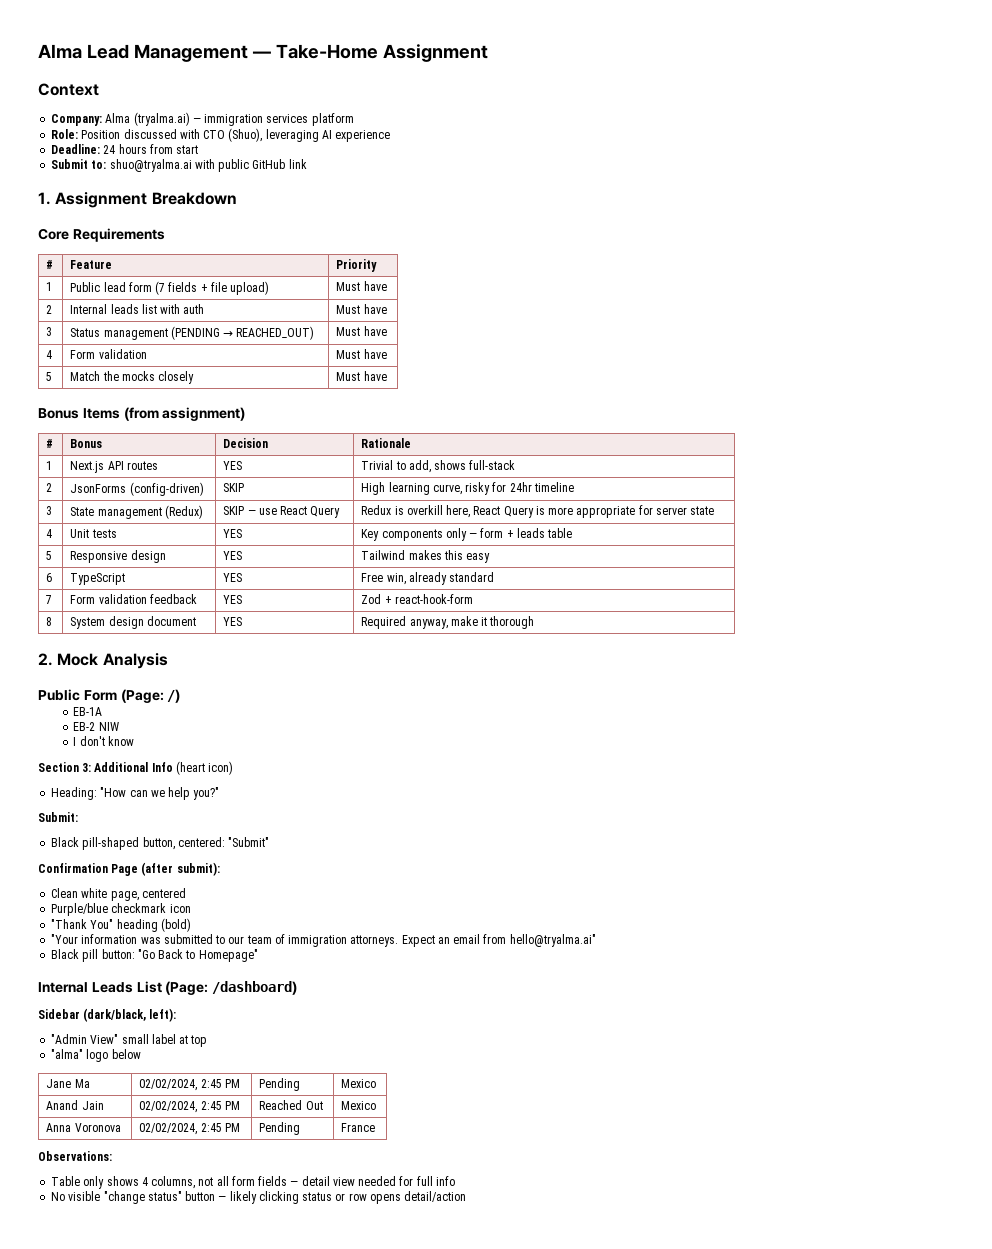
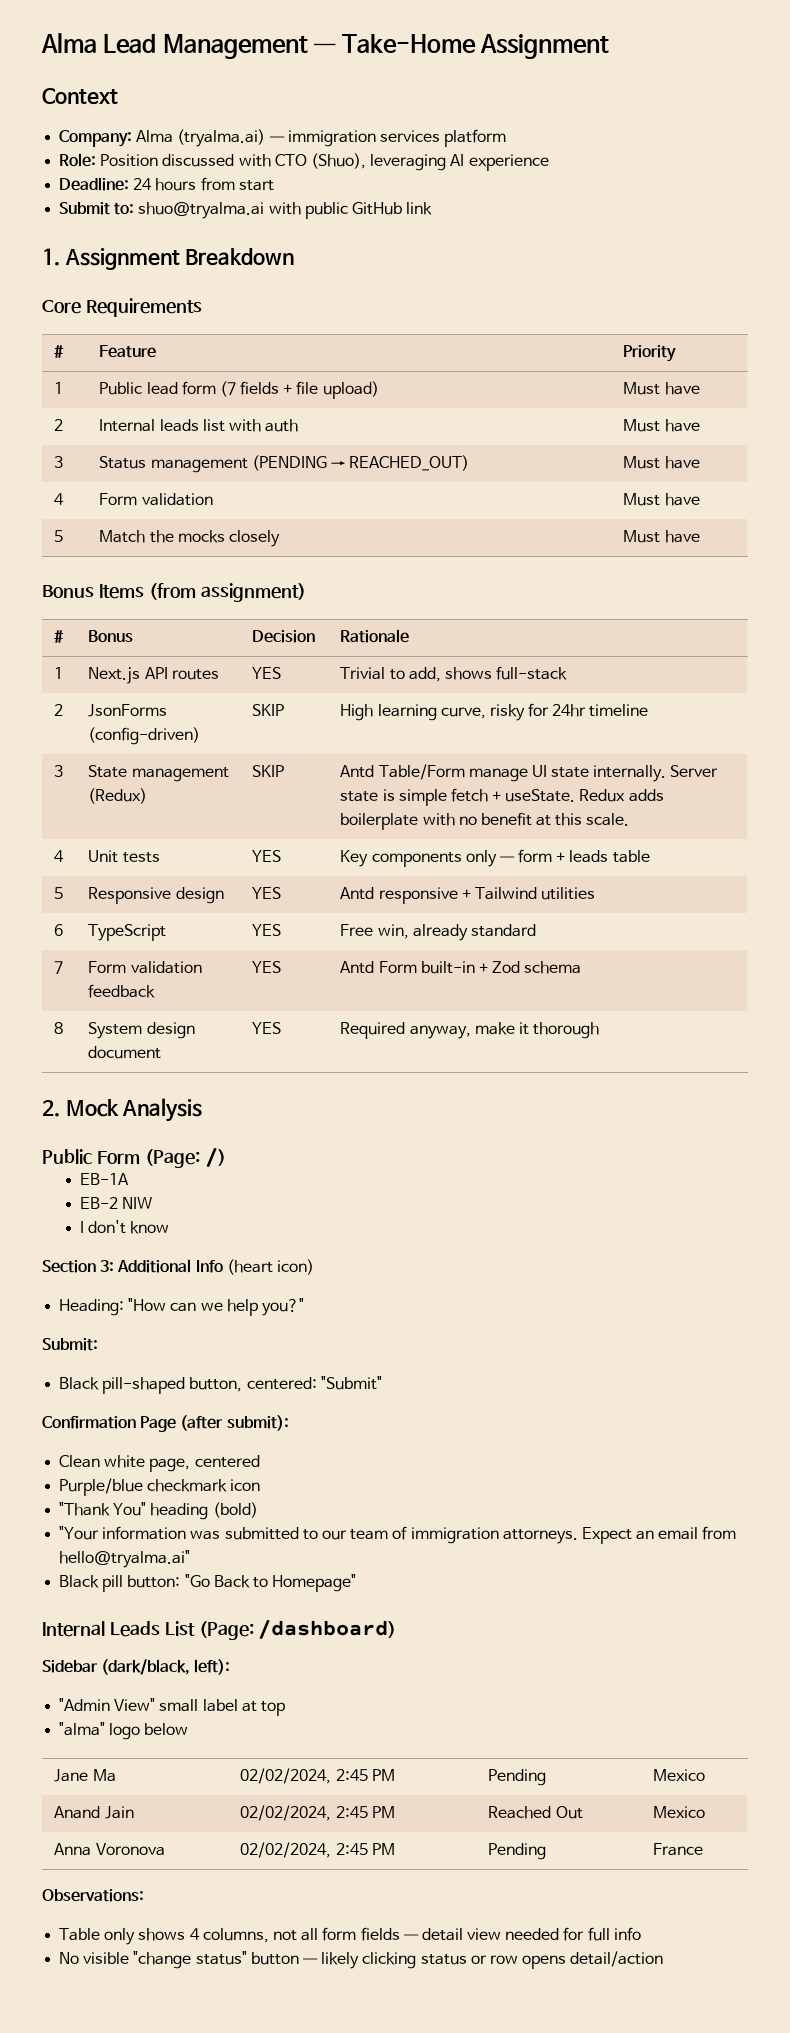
- 3 | State management (Redux) | SKIP — use React Query | Redux is overkill here, React Query is more appropriate for server state
+ 3 | State management (Redux) | SKIP | Antd Table/Form manage UI state internally. Server state is simple fetch + useState. Redux adds boilerplate with no benefit at this scale.
- 5 | Responsive design | YES | Tailwind makes this easy
+ 5 | Responsive design | YES | Antd responsive + Tailwind utilities
- 7 | Form validation feedback | YES | Zod + react-hook-form
+ 7 | Form validation feedback | YES | Antd Form built-in + Zod schema

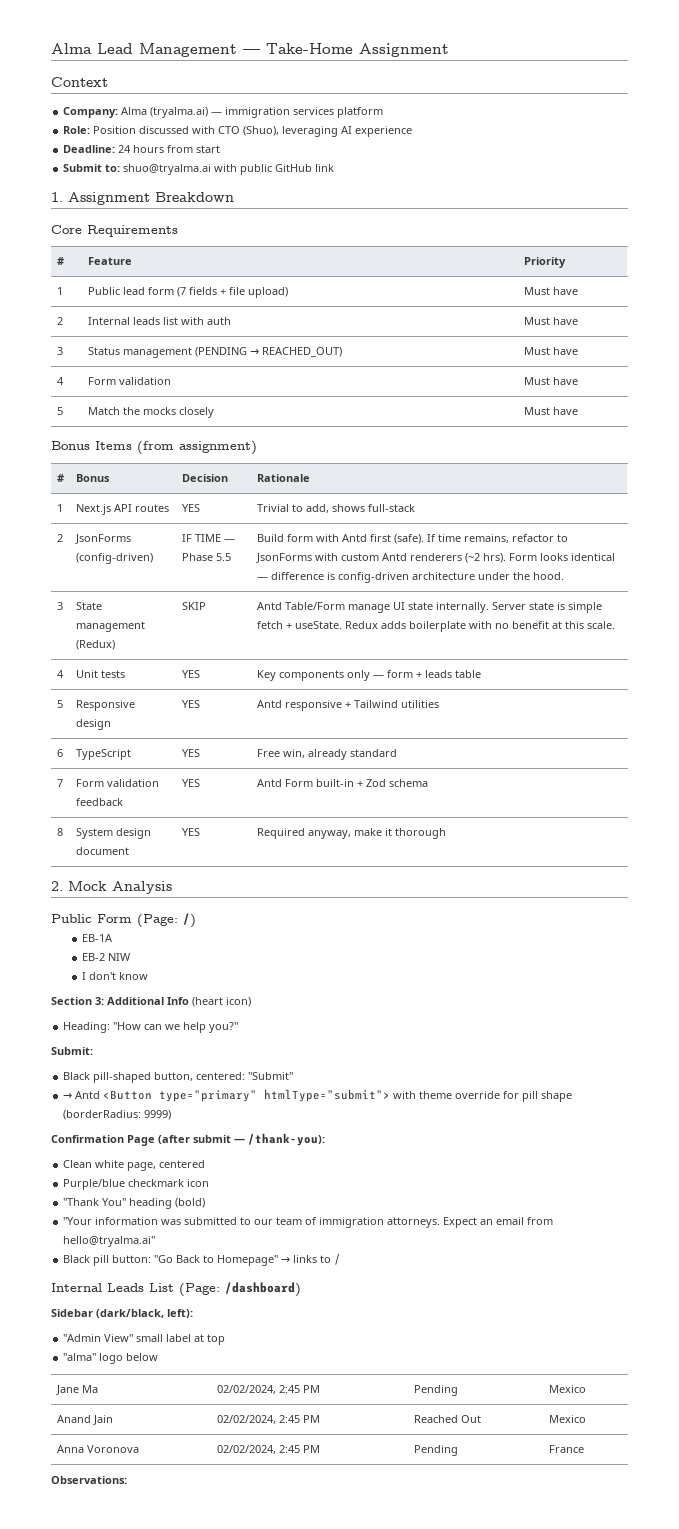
- 2 | JsonForms (config-driven) | SKIP | High learning curve, risky for 24hr timeline
+ 2 | JsonForms (config-driven) | IF TIME — Phase 5.5 | Build form with Antd first (safe). If time remains, refactor to JsonForms with custom Antd renderers (~2 hrs). Form looks identical — difference is config-driven architecture under the hood.
+ → Antd <Button type="primary" htmlType="submit"> with theme override for pill shape (borderRadius: 9999)
- Confirmation Page (after submit):
+ Confirmation Page (after submit — /thank-you):
- Black pill button: "Go Back to Homepage"
+ Black pill button: "Go Back to Homepage" → links to /
- Table only shows 4 columns, not all form fields — detail view needed for full info
- No visible "change status" button — likely clicking status or row opens detail/action

